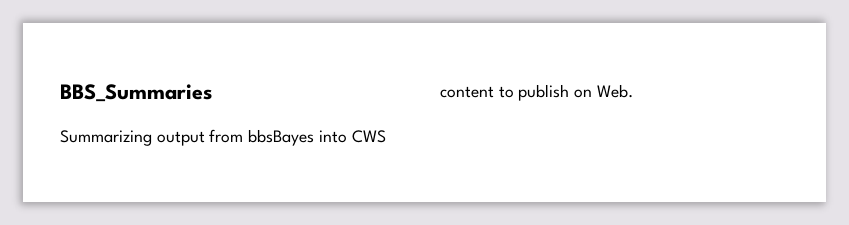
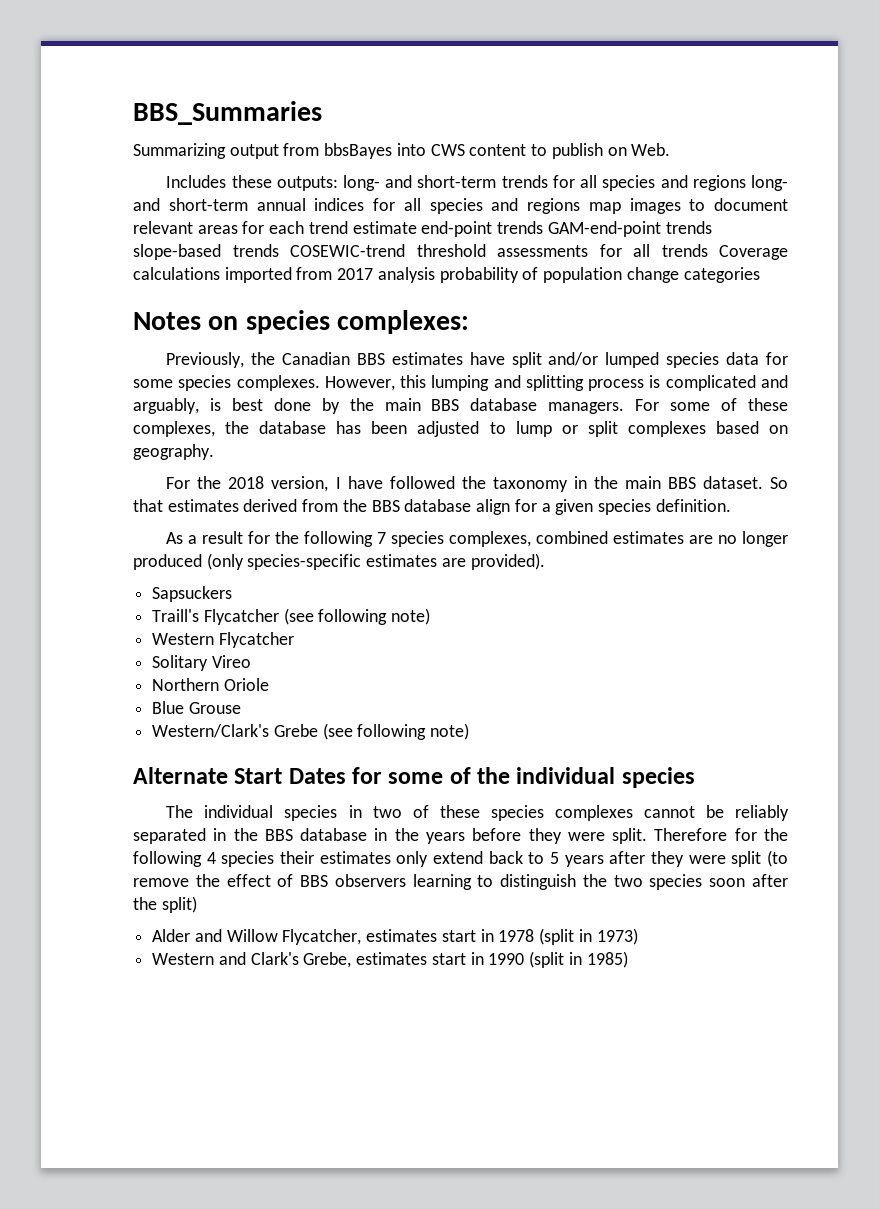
+ Includes these outputs: long- and short-term trends for all species and regions long- and short-term annual indices for all species and regions map images to document relevant areas for each trend estimate end-point trends GAM-end-point trends slope-based trends COSEWIC-trend threshold assessments for all trends Coverage calculations imported from 2017 analysis probability of population change categories
+ Notes on species complexes:
+ Previously, the Canadian BBS estimates have split and/or lumped species data for some species complexes. However, this lumping and splitting process is complicated and arguably, is best done by the main BBS database managers. For some of these complexes, the database has been adjusted to lump or split complexes based on geography.
+ For the 2018 version, I have followed the taxonomy in the main BBS dataset. So that estimates derived from the BBS database align for a given species definition.
+ As a result for the following 7 species complexes, combined estimates are no longer produced (only species-specific estimates are provided).
+ Sapsuckers
+ Traill's Flycatcher (see following note)
+ Western Flycatcher
+ Solitary Vireo
+ Northern Oriole
+ Blue Grouse
+ Western/Clark's Grebe (see following note)
+ Alternate Start Dates for some of the individual species
+ The individual species in two of these species complexes cannot be reliably separated in the BBS database in the years before they were split. Therefore for the following 4 species their estimates only extend back to 5 years after they were split (to remove the effect of BBS observers learning to distinguish the two species soon after the split)
+ Alder and Willow Flycatcher, estimates start in 1978 (split in 1973)
+ Western and Clark's Grebe, estimates start in 1990 (split in 1985)

